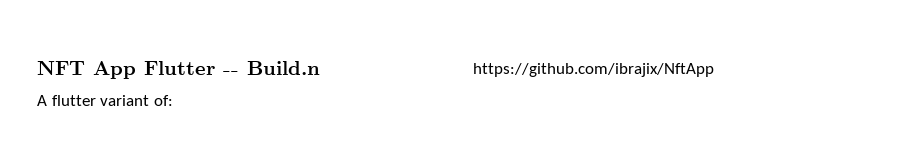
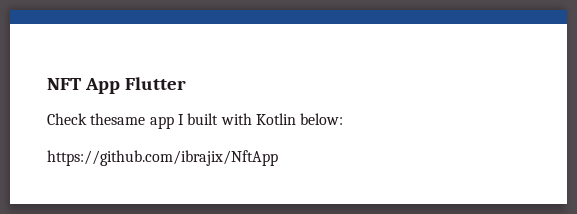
- NFT App Flutter -- Build.n
- A flutter variant of:
+ NFT App Flutter
+ Check thesame app I built with Kotlin below:

